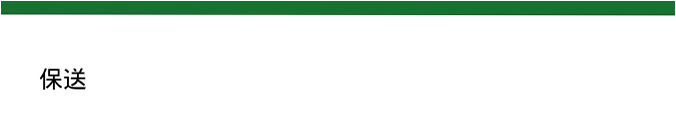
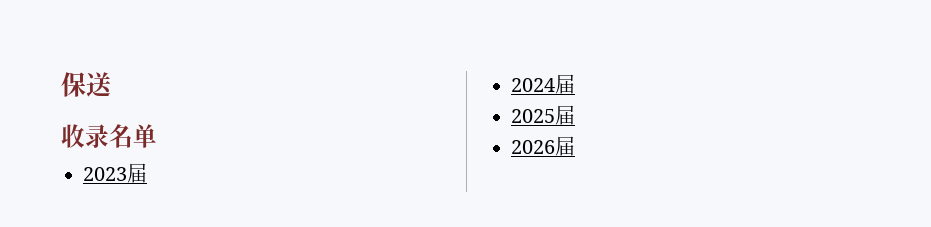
+ 收录名单
+ 2023届
+ 2024届
+ 2025届
+ 2026届

